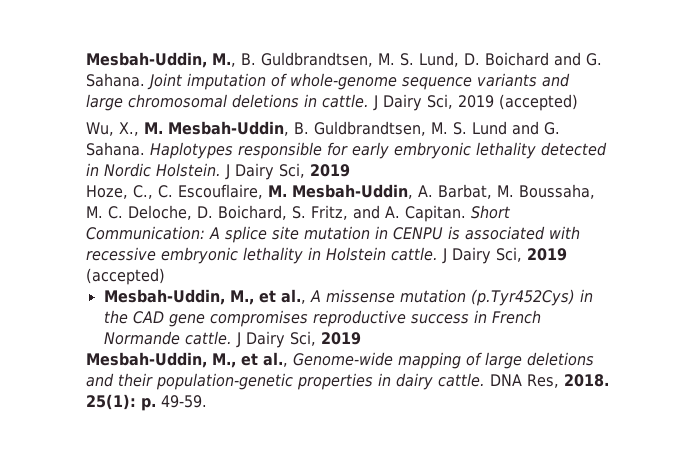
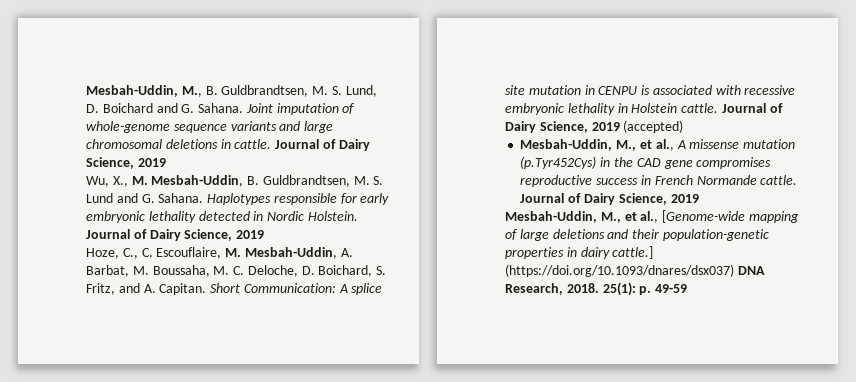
- Joint imputation of whole-genome sequence variants and large chromosomal deletions in cattle. J Dairy Sci, 2019 (accepted)
+ Joint imputation of whole-genome sequence variants and large chromosomal deletions in cattle. Journal of Dairy Science, 2019
- Haplotypes responsible for early embryonic lethality detected in Nordic Holstein. J Dairy Sci, 2019
+ Haplotypes responsible for early embryonic lethality detected in Nordic Holstein. Journal of Dairy Science, 2019
- Short Communication: A splice site mutation in CENPU is associated with recessive embryonic lethality in Holstein cattle. J Dairy Sci, 2019 (accepted)
+ Short Communication: A splice site mutation in CENPU is associated with recessive embryonic lethality in Holstein cattle. Journal of Dairy Science, 2019 (accepted)
- Mesbah-Uddin, M., et al., A missense mutation (p.Tyr452Cys) in the CAD gene compromises reproductive success in French Normande cattle. J Dairy Sci, 2019
+ Mesbah-Uddin, M., et al., A missense mutation (p.Tyr452Cys) in the CAD gene compromises reproductive success in French Normande cattle. Journal of Dairy Science, 2019
- Mesbah-Uddin, M., et al., Genome-wide mapping of large deletions and their population-genetic properties in dairy cattle. DNA Res, 2018.
+ Mesbah-Uddin, M., et al., [Genome-wide mapping of large deletions and their population-genetic properties in dairy cattle.] (https://doi.org/10.1093/dnares/dsx037) DNA Research, 2018.
- 25(1): p. 49-59.
+ 25(1): p. 49-59

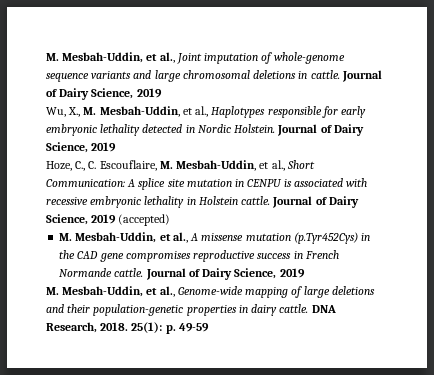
- Mesbah-Uddin, M., B. Guldbrandtsen, M. S. Lund, D. Boichard and G. Sahana. Joint imputation of whole-genome sequence variants and large chromosomal deletions in cattle.
+ M. Mesbah-Uddin, et al., Joint imputation of whole-genome sequence variants and large chromosomal deletions in cattle.
- Wu, X., M. Mesbah-Uddin, B. Guldbrandtsen, M. S. Lund and G. Sahana. Haplotypes responsible for early embryonic lethality detected in Nordic Holstein.
+ Wu, X., M. Mesbah-Uddin, et al., Haplotypes responsible for early embryonic lethality detected in Nordic Holstein.
- Hoze, C., C. Escouflaire, M. Mesbah-Uddin, A. Barbat, M. Boussaha, M. C. Deloche, D. Boichard, S. Fritz, and A. Capitan. Short Communication: A splice site mutation in CENPU is associated with recessive embryonic lethality in Holstein cattle.
+ Hoze, C., C. Escouflaire, M. Mesbah-Uddin, et al., Short Communication: A splice site mutation in CENPU is associated with recessive embryonic lethality in Holstein cattle.
- Mesbah-Uddin, M., et al., A missense mutation (p.Tyr452Cys) in the CAD gene compromises reproductive success in French Normande cattle.
+ M. Mesbah-Uddin, et al., A missense mutation (p.Tyr452Cys) in the CAD gene compromises reproductive success in French Normande cattle.
- Mesbah-Uddin, M., et al., [Genome-wide mapping of large deletions and their population-genetic properties in dairy cattle.] (https://doi.org/10.1093/dnares/dsx037) DNA Research, 2018.
+ M. Mesbah-Uddin, et al., Genome-wide mapping of large deletions and their population-genetic properties in dairy cattle. DNA Research, 2018.

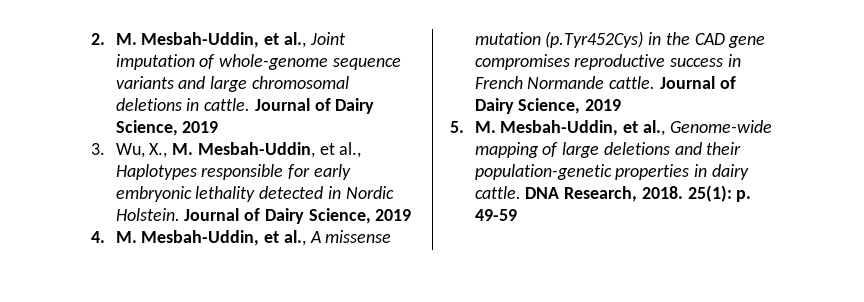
- M. Mesbah-Uddin, et al., Joint imputation of whole-genome sequence variants and large chromosomal deletions in cattle.
+ 2. M. Mesbah-Uddin, et al., Joint imputation of whole-genome sequence variants and large chromosomal deletions in cattle.
- Wu, X., M. Mesbah-Uddin, et al., Haplotypes responsible for early embryonic lethality detected in Nordic Holstein.
+ 3. Wu, X., M. Mesbah-Uddin, et al., Haplotypes responsible for early embryonic lethality detected in Nordic Holstein.
- Hoze, C., C. Escouflaire, M. Mesbah-Uddin, et al., Short Communication: A splice site mutation in CENPU is associated with recessive embryonic lethality in Holstein cattle. Journal of Dairy Science, 2019 (accepted)
- M. Mesbah-Uddin, et al., A missense mutation (p.Tyr452Cys) in the CAD gene compromises reproductive success in French Normande cattle.
+ 4. M. Mesbah-Uddin, et al., A missense mutation (p.Tyr452Cys) in the CAD gene compromises reproductive success in French Normande cattle.
- M. Mesbah-Uddin, et al., Genome-wide mapping of large deletions and their population-genetic properties in dairy cattle.
+ 5. M. Mesbah-Uddin, et al., Genome-wide mapping of large deletions and their population-genetic properties in dairy cattle.

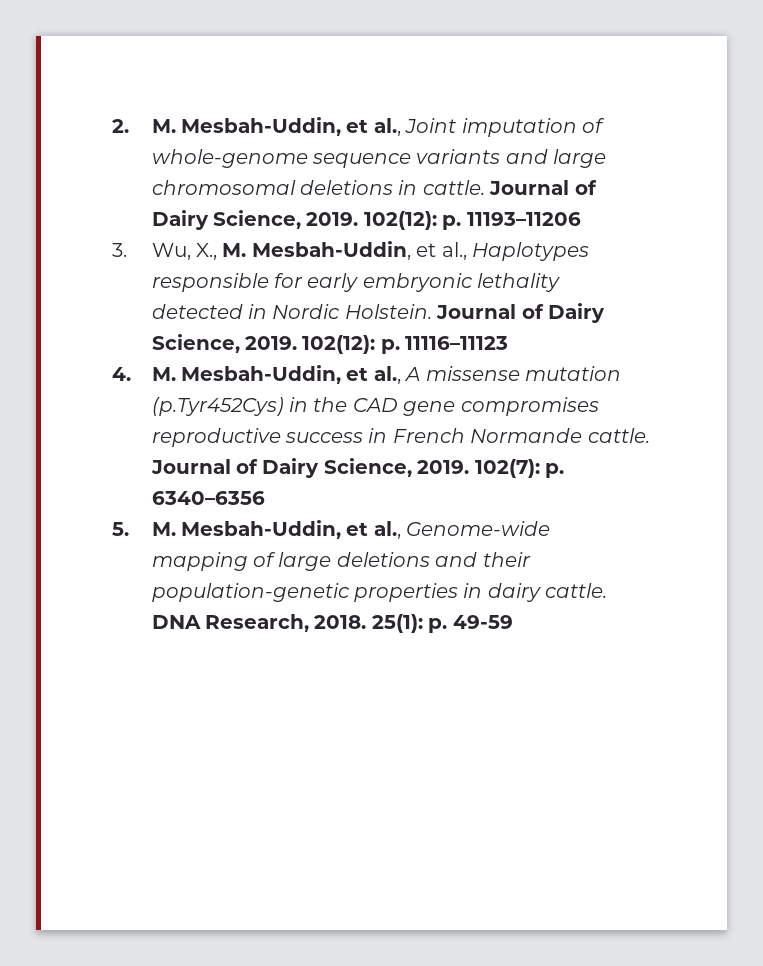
- 2. M. Mesbah-Uddin, et al., Joint imputation of whole-genome sequence variants and large chromosomal deletions in cattle. Journal of Dairy Science, 2019
+ 2. M. Mesbah-Uddin, et al., Joint imputation of whole-genome sequence variants and large chromosomal deletions in cattle. Journal of Dairy Science, 2019. 102(12): p. 11193–11206
- 3. Wu, X., M. Mesbah-Uddin, et al., Haplotypes responsible for early embryonic lethality detected in Nordic Holstein. Journal of Dairy Science, 2019
+ 3. Wu, X., M. Mesbah-Uddin, et al., Haplotypes responsible for early embryonic lethality detected in Nordic Holstein. Journal of Dairy Science, 2019. 102(12): p. 11116–11123
- 4. M. Mesbah-Uddin, et al., A missense mutation (p.Tyr452Cys) in the CAD gene compromises reproductive success in French Normande cattle. Journal of Dairy Science, 2019
+ 4. M. Mesbah-Uddin, et al., A missense mutation (p.Tyr452Cys) in the CAD gene compromises reproductive success in French Normande cattle. Journal of Dairy Science, 2019. 102(7): p. 6340–6356

